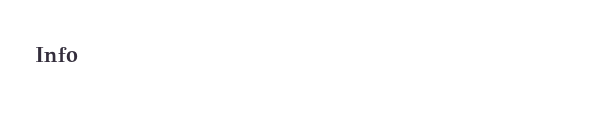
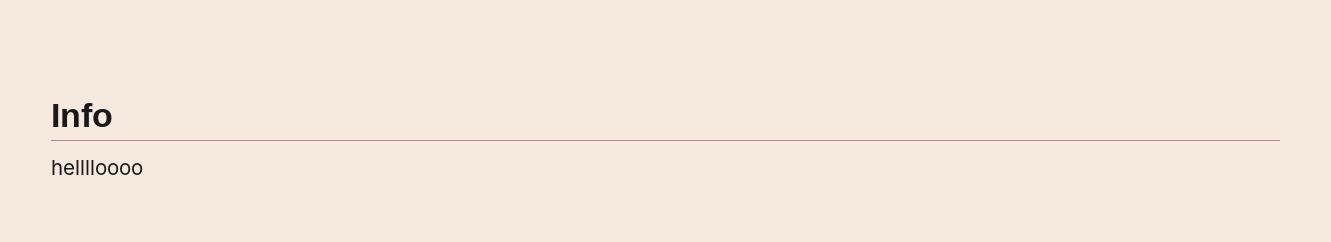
+ helllloooo

